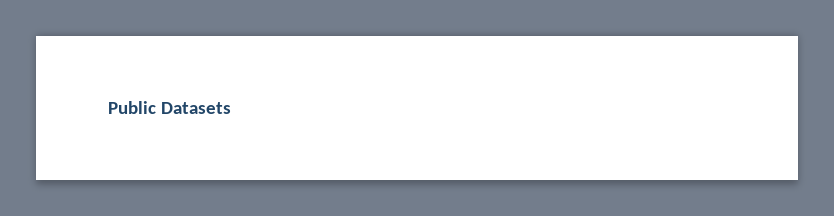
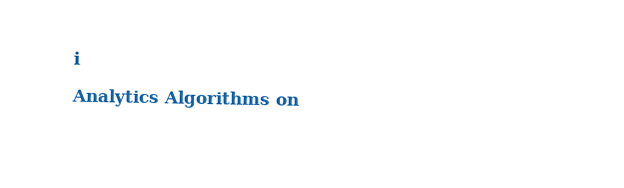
- Public Datasets
+ i
+ Analytics Algorithms on

